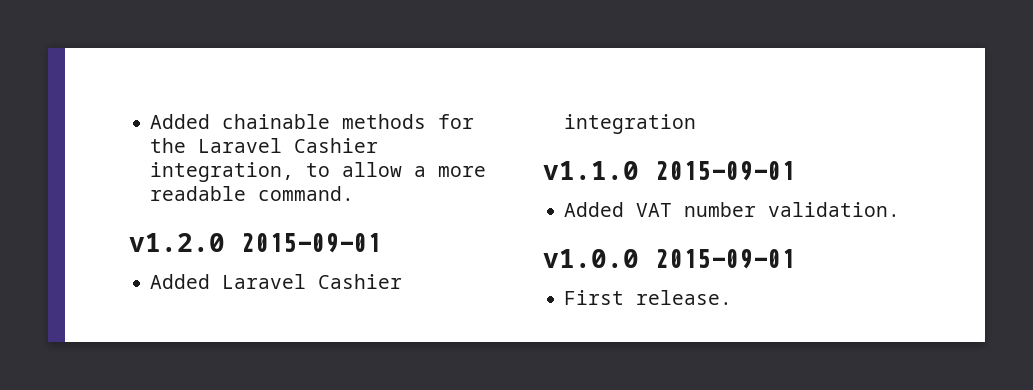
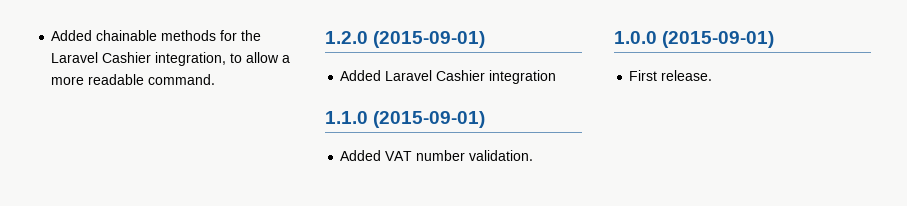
- v1.2.0 2015-09-01
+ 1.2.0 (2015-09-01)
- v1.1.0 2015-09-01
+ 1.1.0 (2015-09-01)
- v1.0.0 2015-09-01
+ 1.0.0 (2015-09-01)

